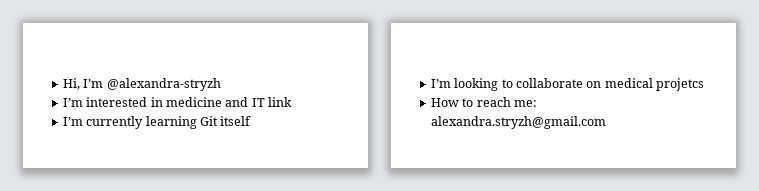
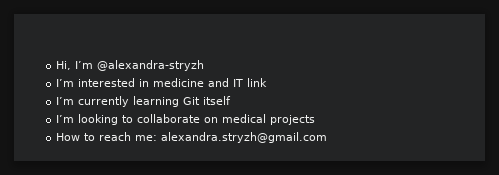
- I’m looking to collaborate on medical projetcs
+ I’m looking to collaborate on medical projects

